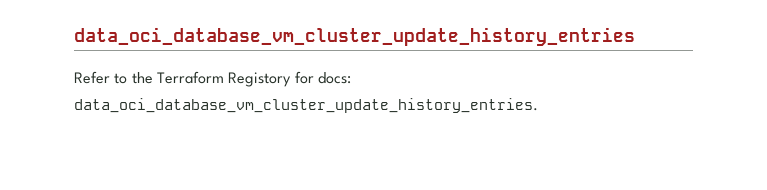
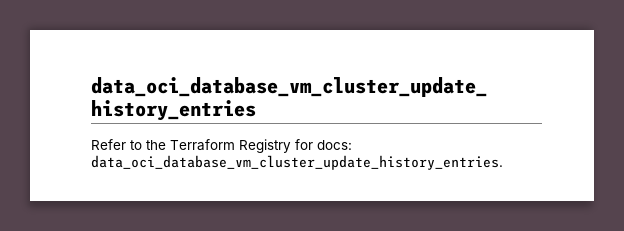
- Refer to the Terraform Registory for docs: data_oci_database_vm_cluster_update_history_entries.
+ Refer to the Terraform Registry for docs: data_oci_database_vm_cluster_update_history_entries.

